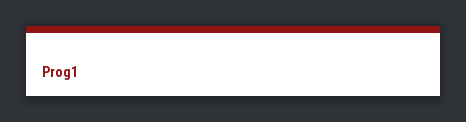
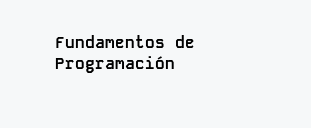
- Prog1
+ Fundamentos de Programación

